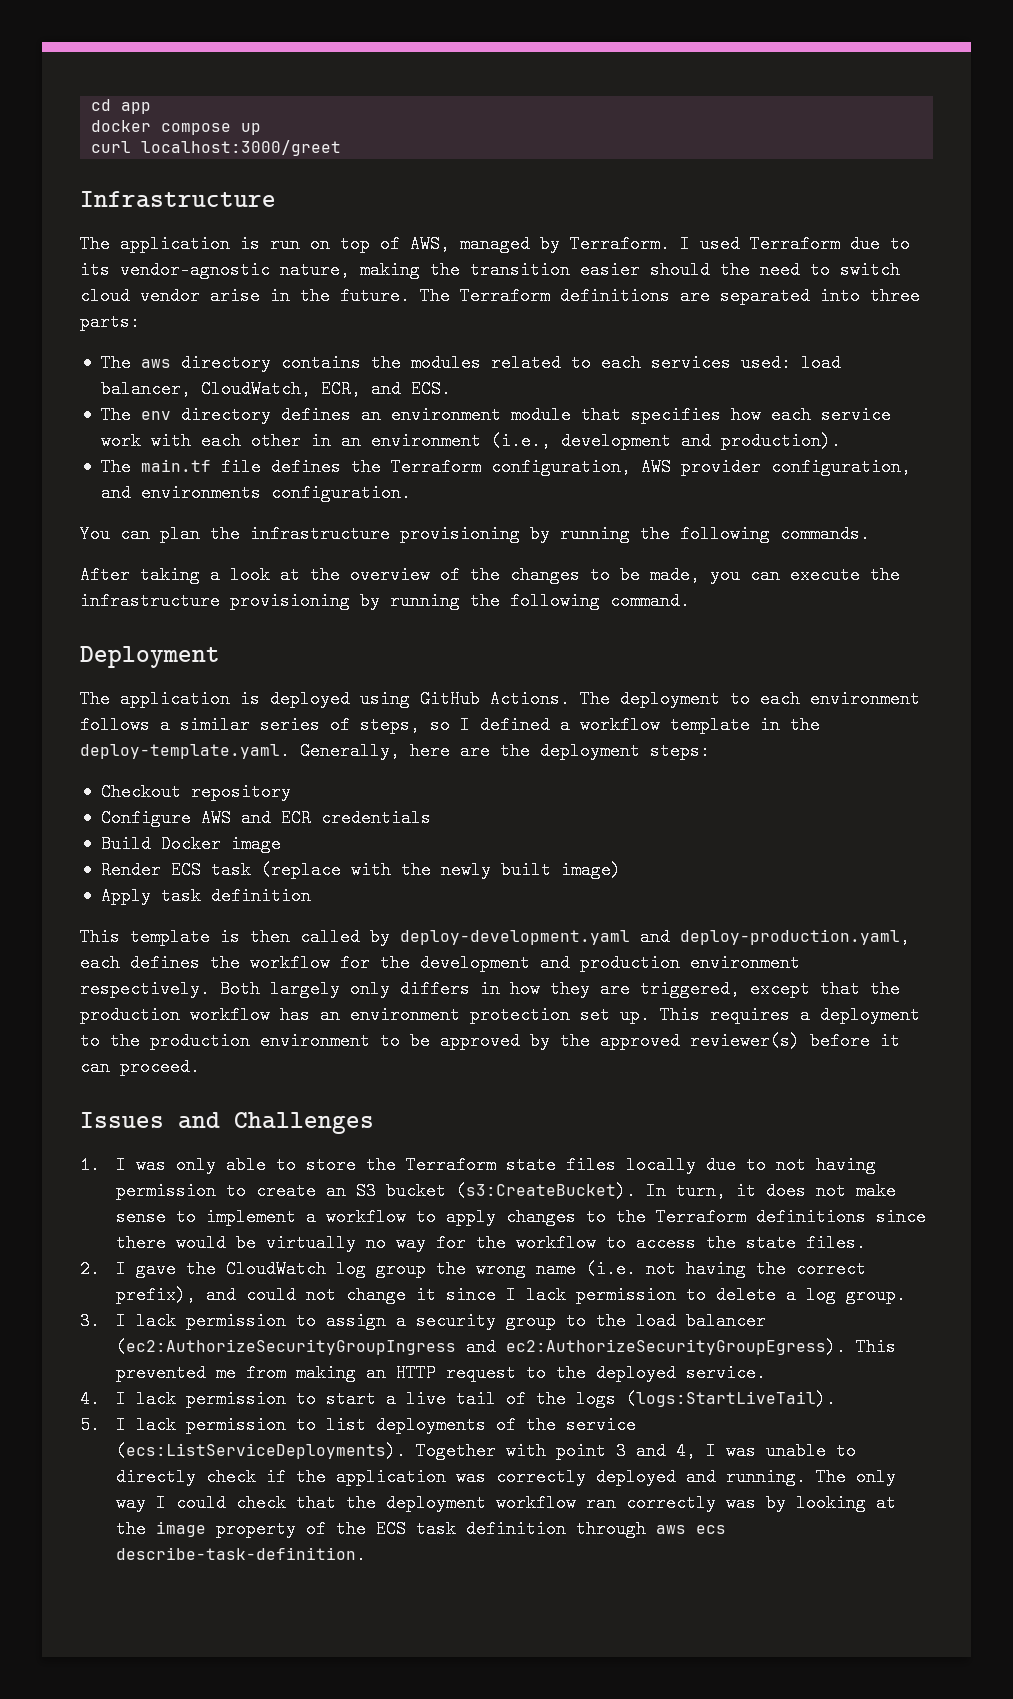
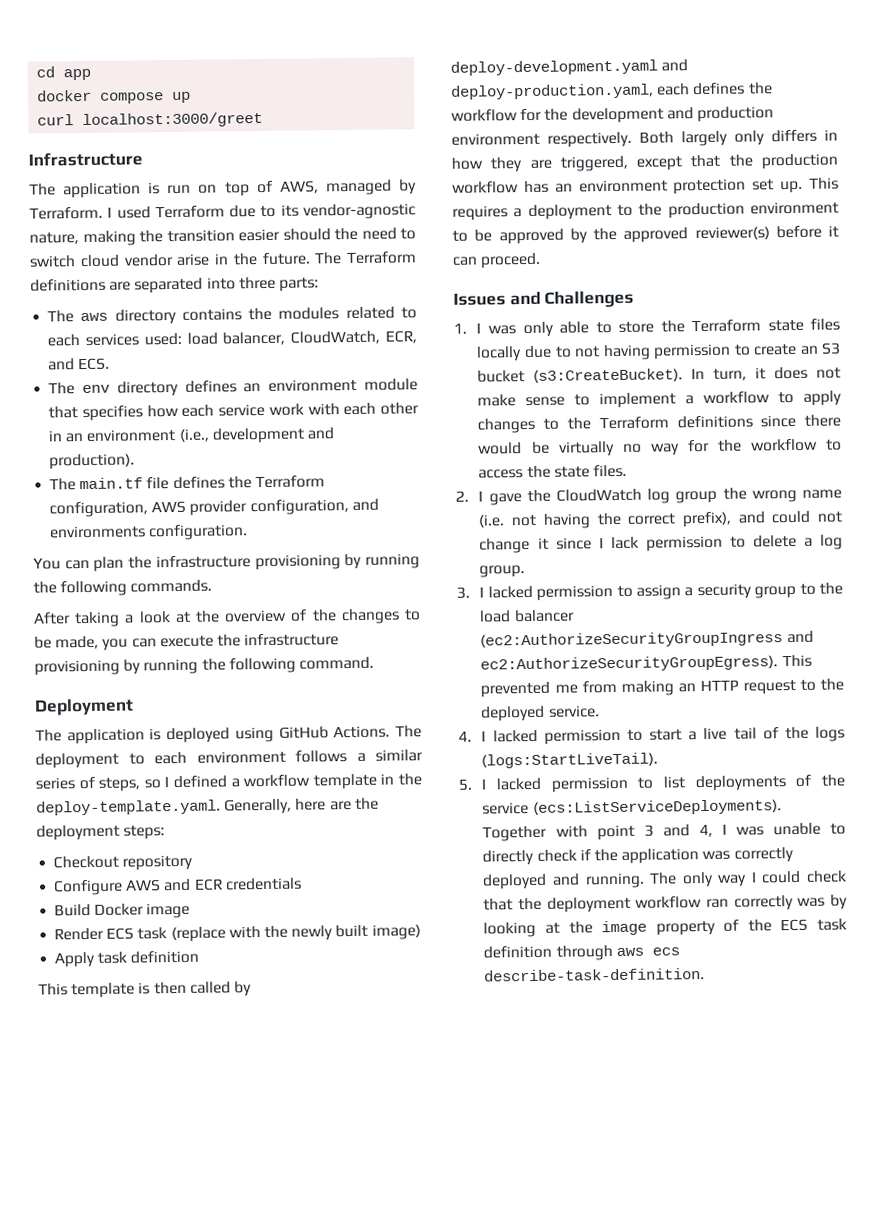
- 3. I lack permission to assign a security group to the load balancer (ec2:AuthorizeSecurityGroupIngress and ec2:AuthorizeSecurityGroupEgress).
+ 3. I lacked permission to assign a security group to the load balancer (ec2:AuthorizeSecurityGroupIngress and ec2:AuthorizeSecurityGroupEgress).
- 4. I lack permission to start a live tail of the logs (logs:StartLiveTail).
+ 4. I lacked permission to start a live tail of the logs (logs:StartLiveTail).
- 5. I lack permission to list deployments of the service (ecs:ListServiceDeployments).
+ 5. I lacked permission to list deployments of the service (ecs:ListServiceDeployments).

